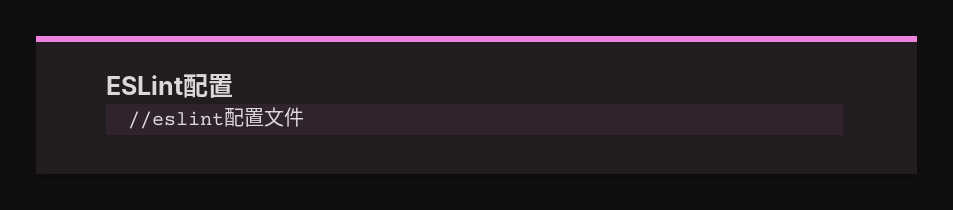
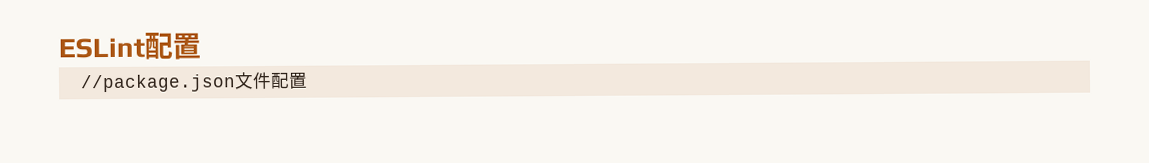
- //eslint配置文件
+ //package.json文件配置

